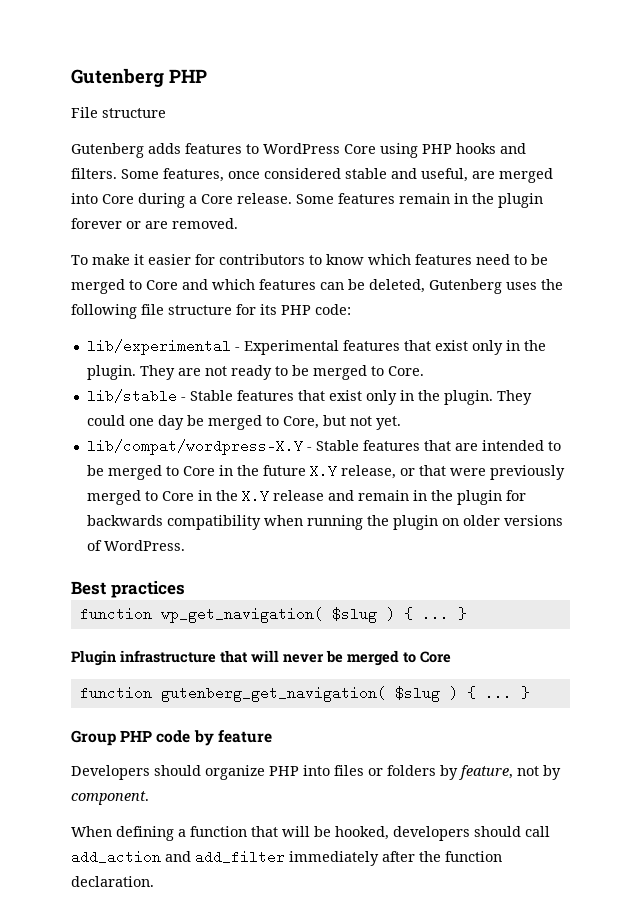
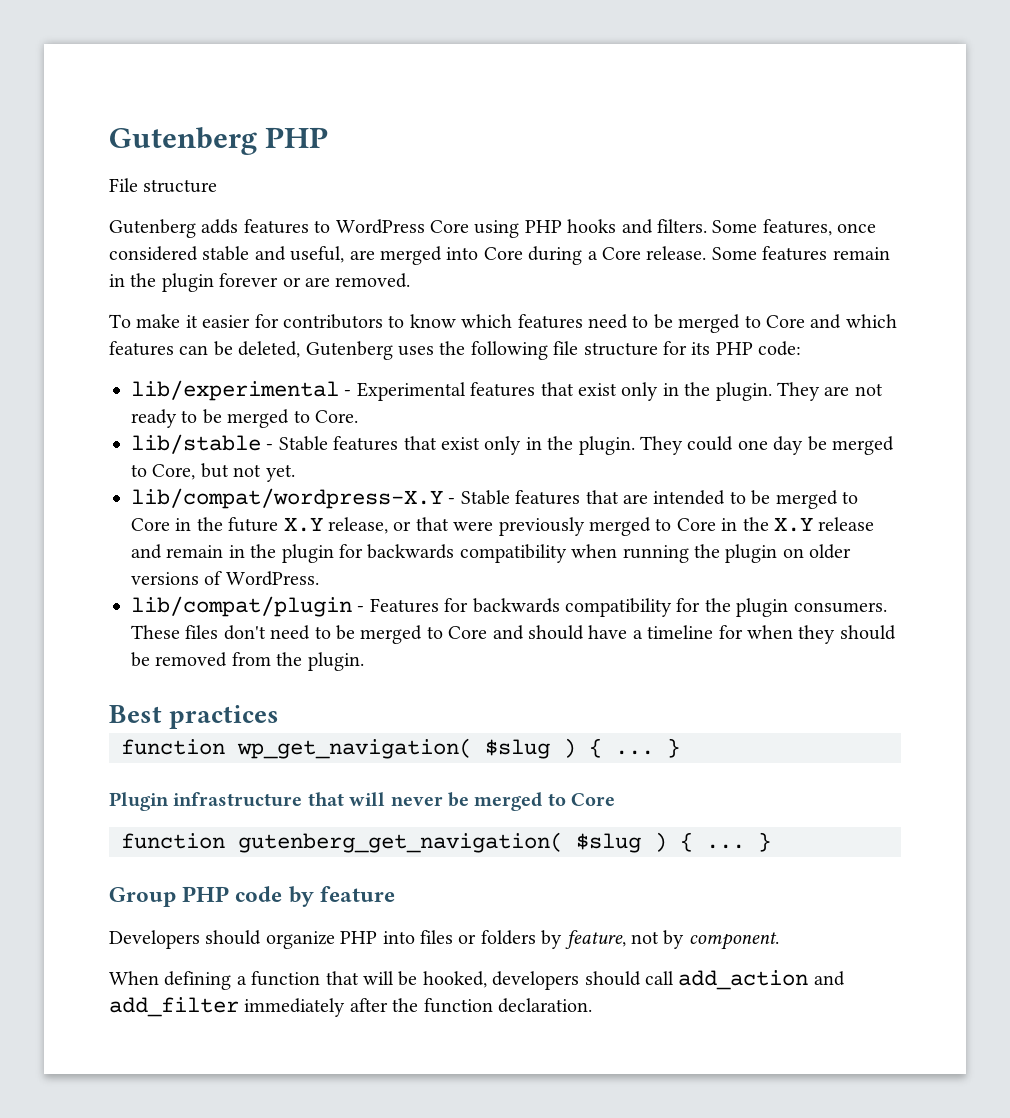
+ lib/compat/plugin - Features for backwards compatibility for the plugin consumers. These files don't need to be merged to Core and should have a timeline for when they should be removed from the plugin.

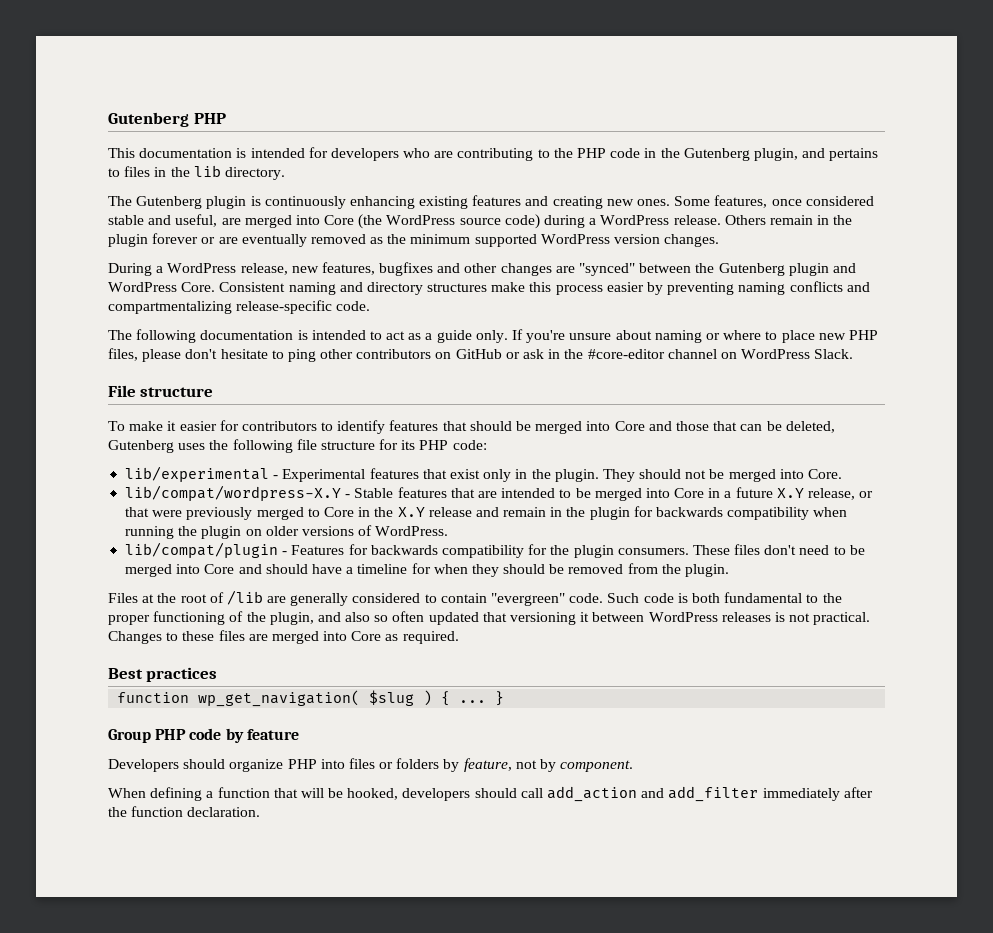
- File structure
- Gutenberg adds features to WordPress Core using PHP hooks and filters.
+ This documentation is intended for developers who are contributing to the PHP code in the Gutenberg plugin, and pertains to files in the lib directory.
+ The Gutenberg plugin is continuously enhancing existing features and creating new ones.
- Some features, once considered stable and useful, are merged into Core during a Core release. Some features remain in the plugin forever or are removed.
+ Some features, once considered stable and useful, are merged into Core (the WordPress source code) during a WordPress release. Others remain in the plugin forever or are eventually removed as the minimum supported WordPress version changes.
+ During a WordPress release, new features, bugfixes and other changes are "synced" between the Gutenberg plugin and WordPress Core. Consistent naming and directory structures make this process easier by preventing naming conflicts and compartmentalizing release-specific code.
+ The following documentation is intended to act as a guide only. If you're unsure about naming or where to place new PHP files, please don't hesitate to ping other contributors on GitHub or ask in the #core-editor channel on WordPress Slack.
+ File structure
- To make it easier for contributors to know which features need to be merged to Core and which features can be deleted, Gutenberg uses the following file structure for its PHP code:
+ To make it easier for contributors to identify features that should be merged into Core and those that can be deleted, Gutenberg uses the following file structure for its PHP code:
- They are not ready to be merged to Core.
- lib/stable - Stable features that exist only in the plugin. They could one day be merged to Core, but not yet.
+ They should not be merged into Core.
- lib/compat/wordpress-X.Y - Stable features that are intended to be merged to Core in the future X.Y release, or that were previously merged to Core in the X.Y release and remain in the plugin for backwards compatibility when running the plugin on older versions of WordPress.
+ lib/compat/wordpress-X.Y - Stable features that are intended to be merged into Core in a future X.Y release, or that were previously merged to Core in the X.Y release and remain in the plugin for backwards compatibility when running the plugin on older versions of WordPress.
- These files don't need to be merged to Core and should have a timeline for when they should be removed from the plugin.
+ These files don't need to be merged into Core and should have a timeline for when they should be removed from the plugin.
+ Files at the root of /lib are generally considered to contain "evergreen" code. Such code is both fundamental to the proper functioning of the plugin, and also so often updated that versioning it between WordPress releases is not practical. Changes to these files are merged into Core as required.
- Plugin infrastructure that will never be merged to Core
- function gutenberg_get_navigation( $slug ) { ... }

